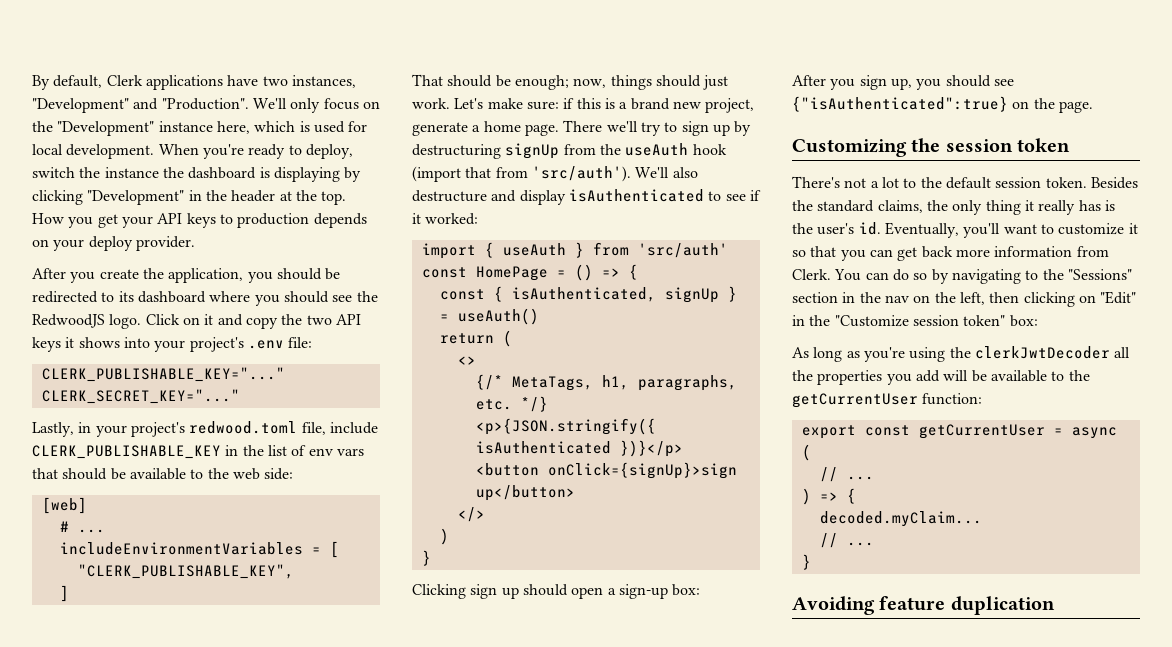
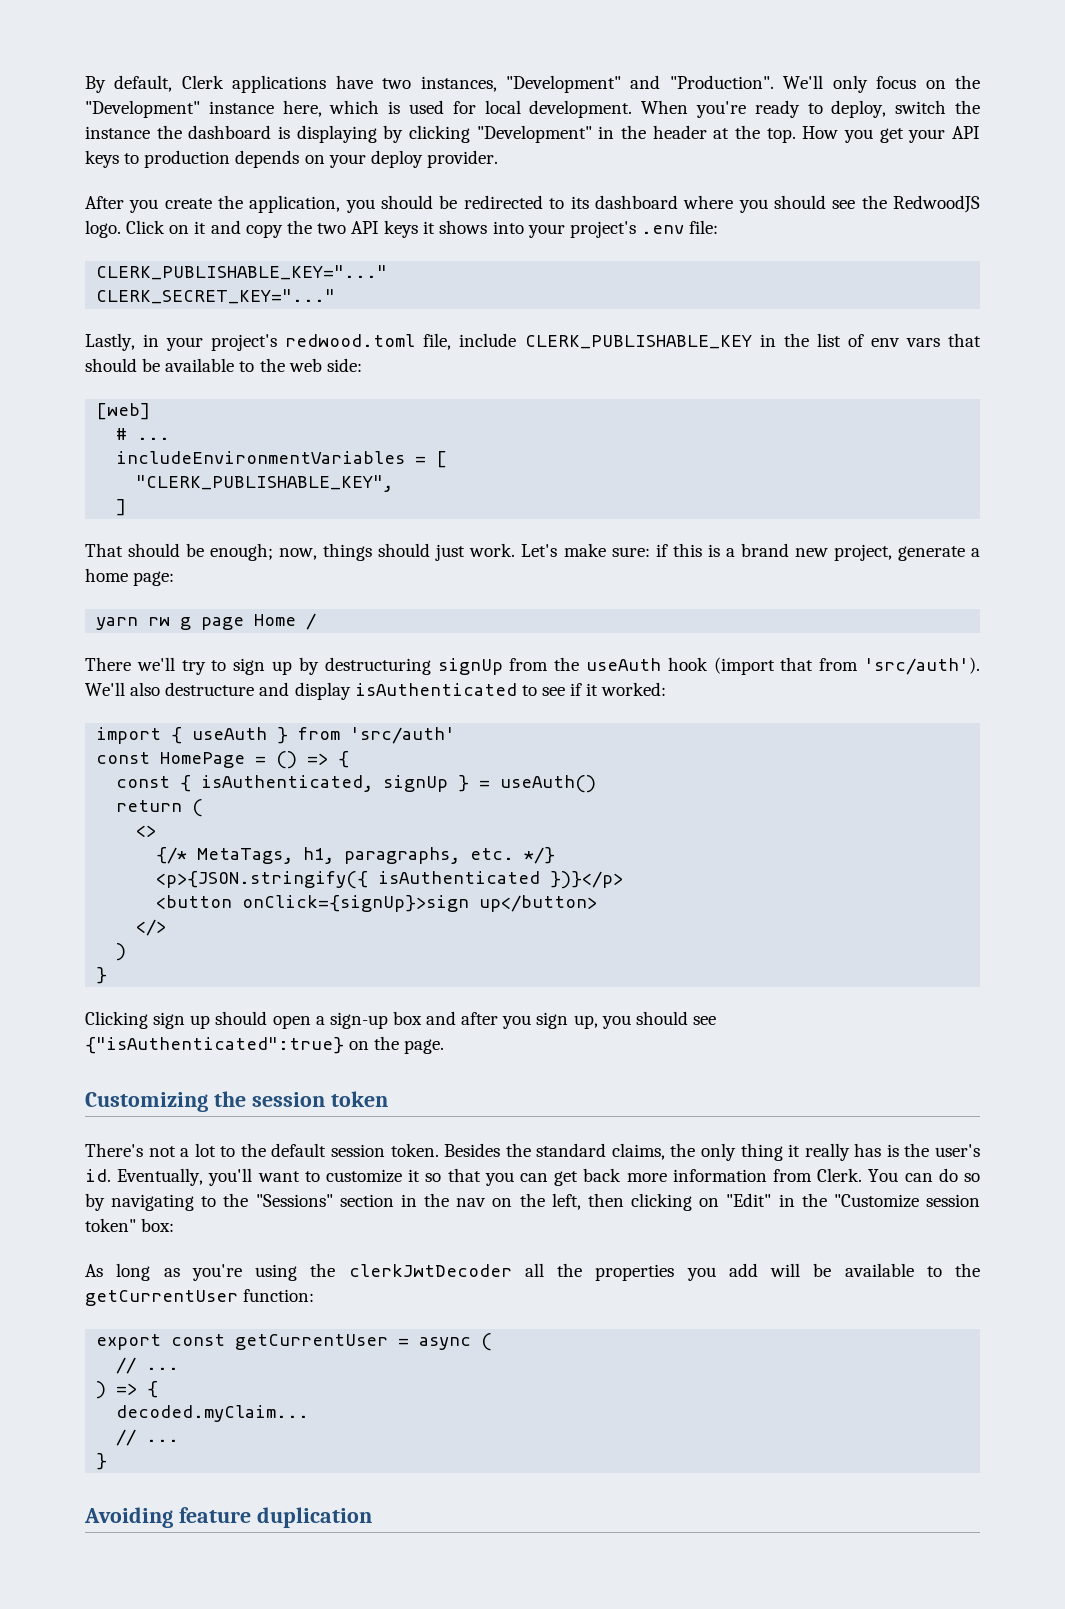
- Let's make sure: if this is a brand new project, generate a home page. There we'll try to sign up by destructuring signUp from the useAuth hook (import that from 'src/auth').
+ Let's make sure: if this is a brand new project, generate a home page:
+ yarn rw g page Home /
+ There we'll try to sign up by destructuring signUp from the useAuth hook (import that from 'src/auth').
- Clicking sign up should open a sign-up box:
- After you sign up, you should see {"isAuthenticated":true} on the page.
+ Clicking sign up should open a sign-up box and after you sign up, you should see {"isAuthenticated":true} on the page.

